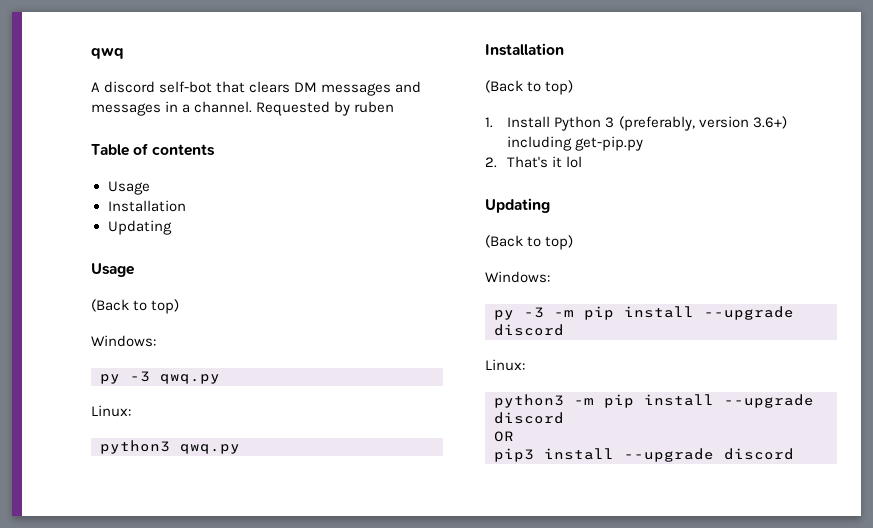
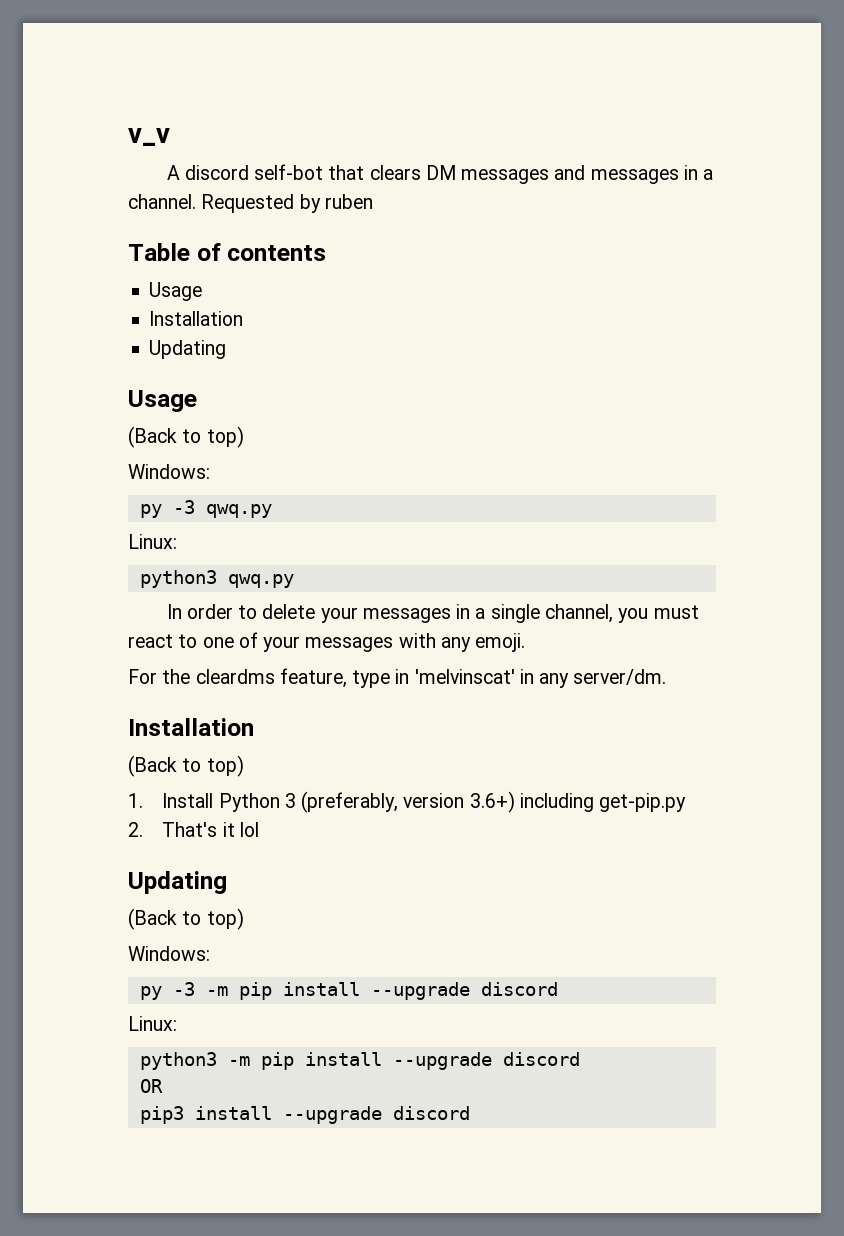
- qwq
+ v_v
+ In order to delete your messages in a single channel, you must react to one of your messages with any emoji.
+ For the cleardms feature, type in 'melvinscat' in any server/dm.

